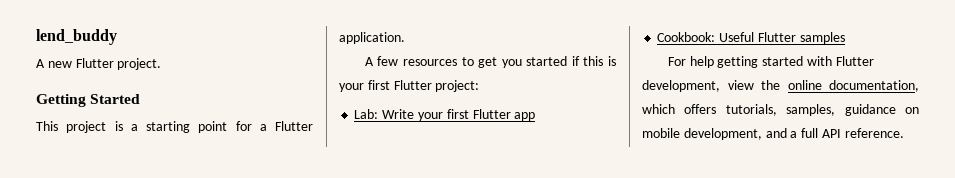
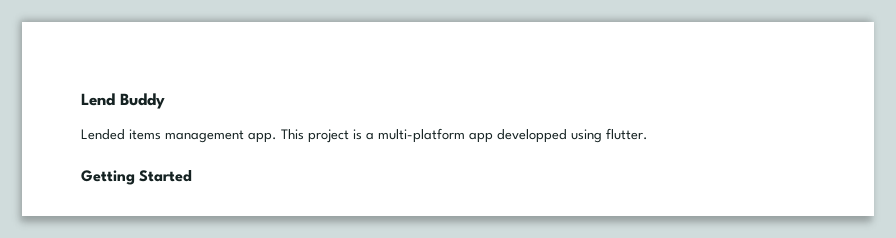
- lend_buddy
- A new Flutter project.
+ Lend Buddy
+ Lended items management app. This project is a multi-platform app developped using flutter.
  Getting Started
- This project is a starting point for a Flutter application.
- A few resources to get you started if this is your first Flutter project:
- Lab: Write your first Flutter app
- Cookbook: Useful Flutter samples
- For help getting started with Flutter development, view the online documentation, which offers tutorials, samples, guidance on mobile development, and a full API reference.

